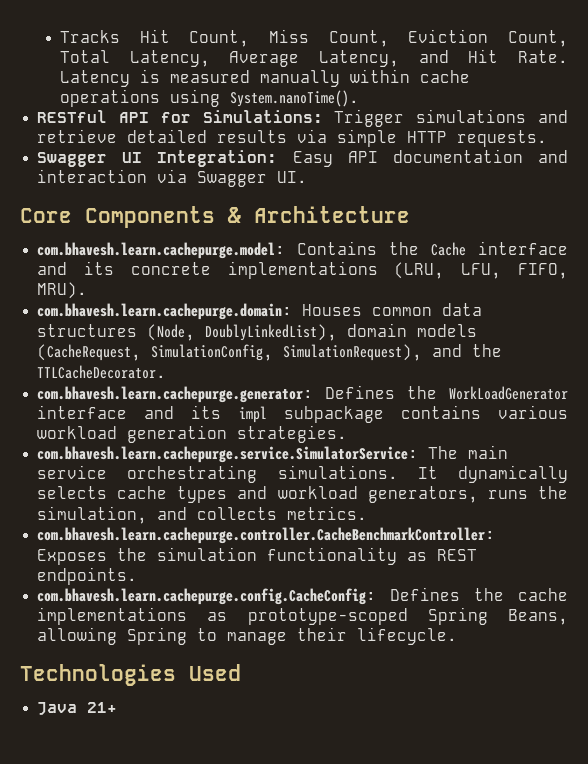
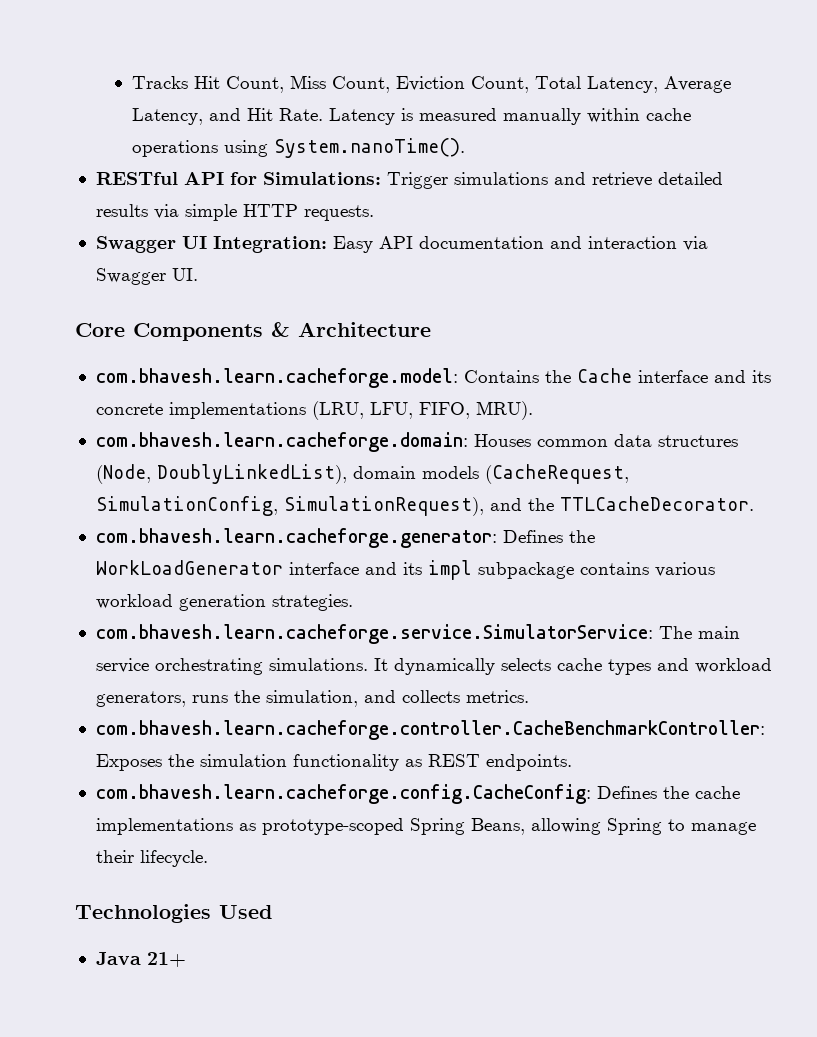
- com.bhavesh.learn.cachepurge.model: Contains the Cache interface and its concrete implementations (LRU, LFU, FIFO, MRU).
+ com.bhavesh.learn.cacheforge.model: Contains the Cache interface and its concrete implementations (LRU, LFU, FIFO, MRU).
- com.bhavesh.learn.cachepurge.domain: Houses common data structures (Node, DoublyLinkedList), domain models (CacheRequest, SimulationConfig, SimulationRequest), and the TTLCacheDecorator.
+ com.bhavesh.learn.cacheforge.domain: Houses common data structures (Node, DoublyLinkedList), domain models (CacheRequest, SimulationConfig, SimulationRequest), and the TTLCacheDecorator.
- com.bhavesh.learn.cachepurge.generator: Defines the WorkLoadGenerator interface and its impl subpackage contains various workload generation strategies.
+ com.bhavesh.learn.cacheforge.generator: Defines the WorkLoadGenerator interface and its impl subpackage contains various workload generation strategies.
- com.bhavesh.learn.cachepurge.service.SimulatorService: The main service orchestrating simulations.
+ com.bhavesh.learn.cacheforge.service.SimulatorService: The main service orchestrating simulations.
- com.bhavesh.learn.cachepurge.controller.CacheBenchmarkController: Exposes the simulation functionality as REST endpoints.
+ com.bhavesh.learn.cacheforge.controller.CacheBenchmarkController: Exposes the simulation functionality as REST endpoints.
- com.bhavesh.learn.cachepurge.config.CacheConfig: Defines the cache implementations as prototype-scoped Spring Beans, allowing Spring to manage their lifecycle.
+ com.bhavesh.learn.cacheforge.config.CacheConfig: Defines the cache implementations as prototype-scoped Spring Beans, allowing Spring to manage their lifecycle.

